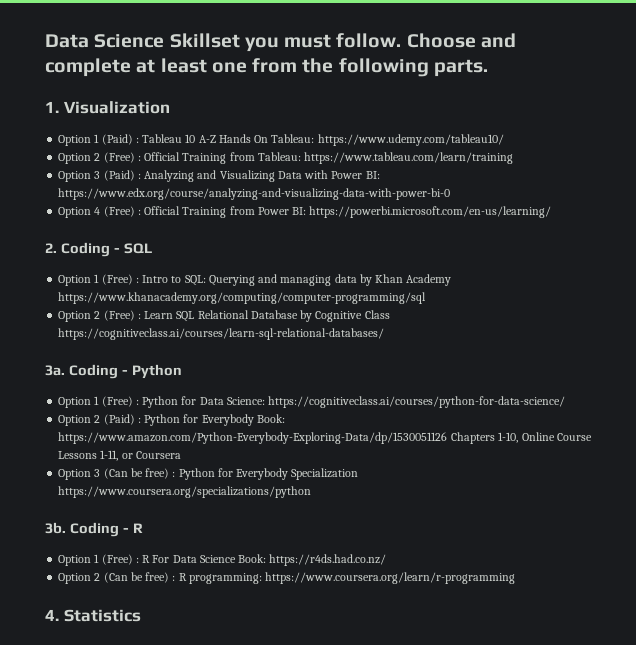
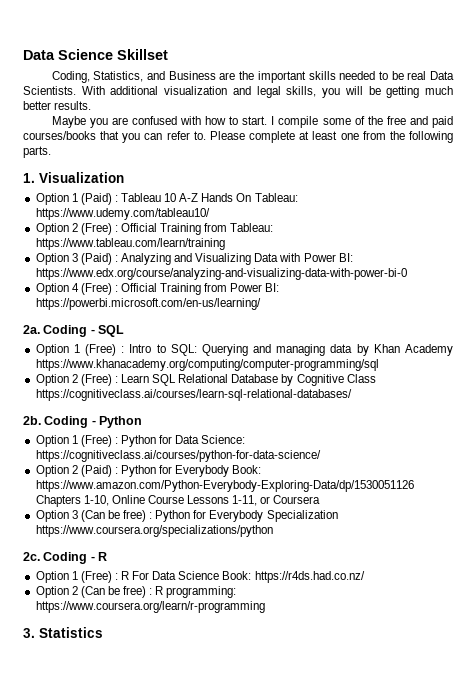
- Data Science Skillset you must follow. Choose and complete at least one from the following parts.
+ Data Science Skillset
+ Coding, Statistics, and Business are the important skills needed to be real Data Scientists. With additional visualization and legal skills, you will be getting much better results.
+ Maybe you are confused with how to start. I compile some of the free and paid courses/books that you can refer to. Please complete at least one from the following parts.
- 2. Coding - SQL
+ 2a. Coding - SQL
- 3a.
+ 2b.
- 3b.
+ 2c.
- 4. Statistics
+ 3. Statistics

